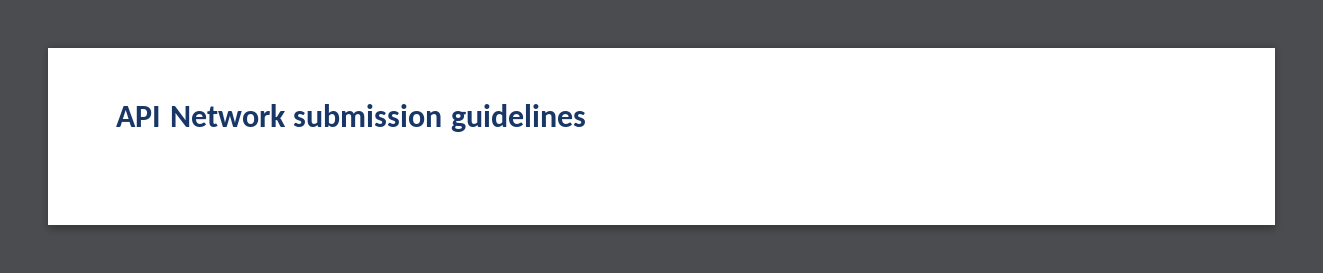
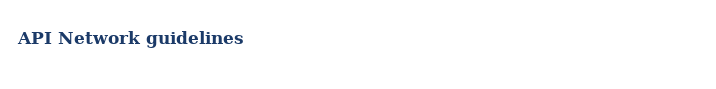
- API Network submission guidelines
+ API Network guidelines

